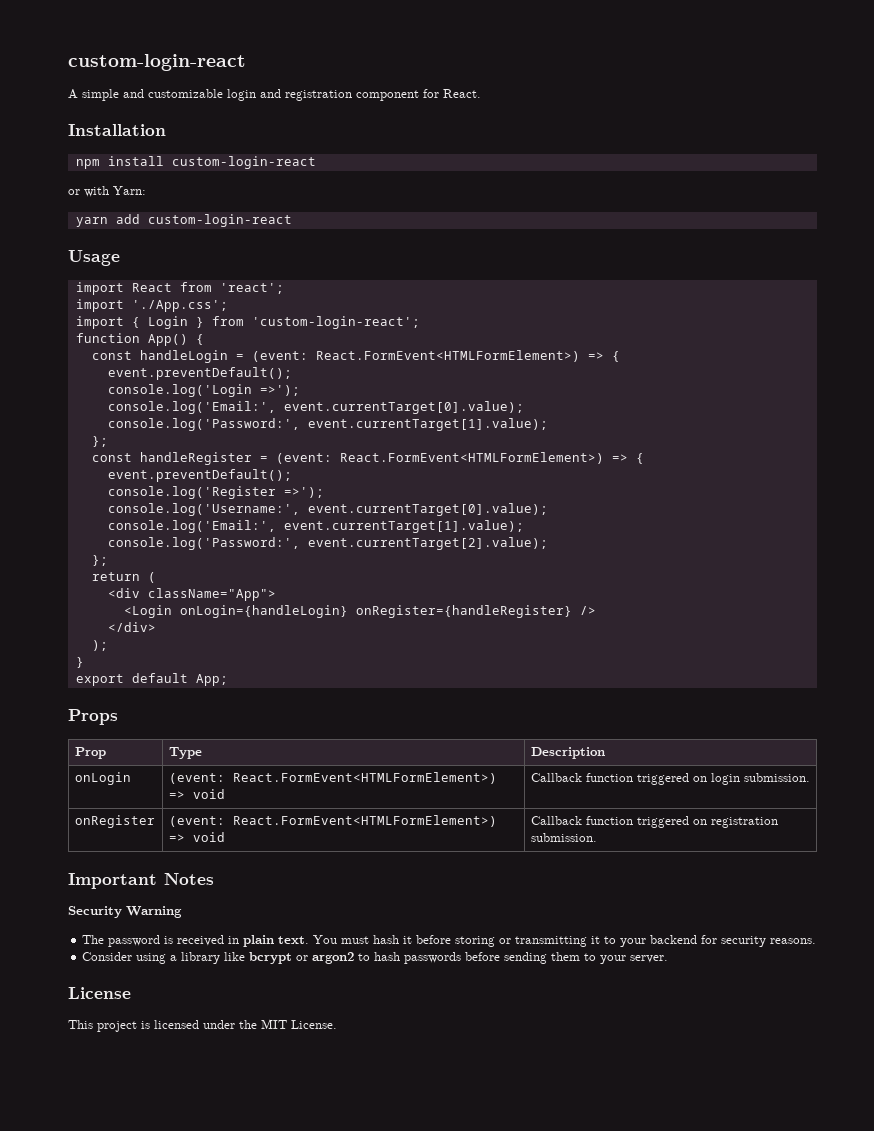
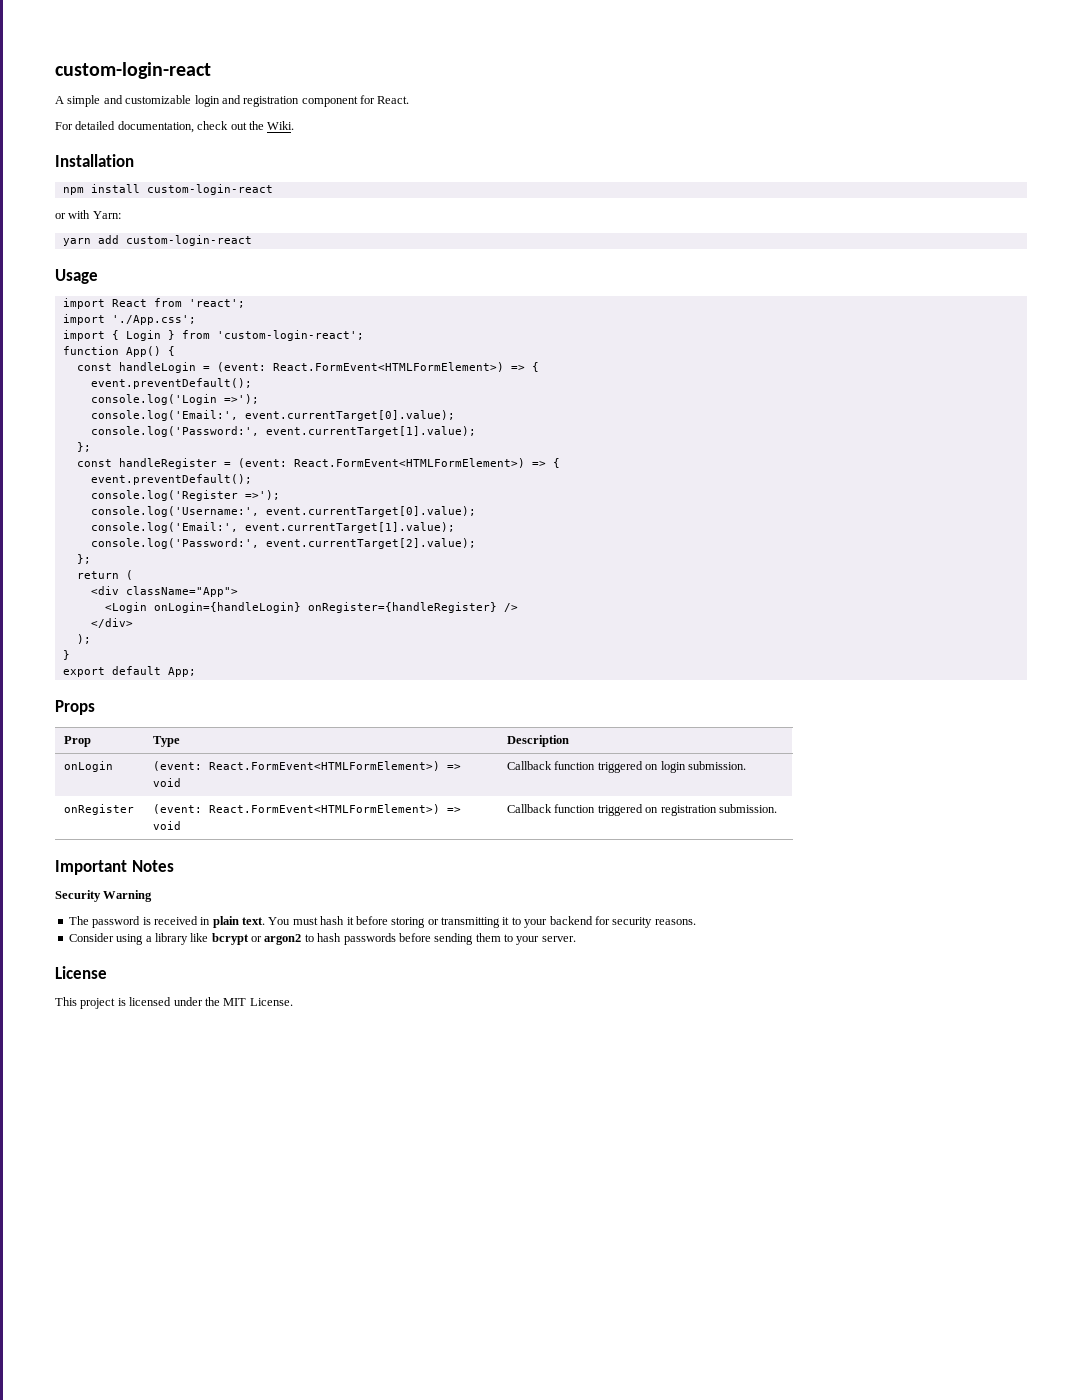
+ For detailed documentation, check out the Wiki.

